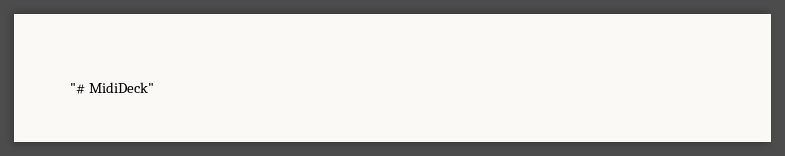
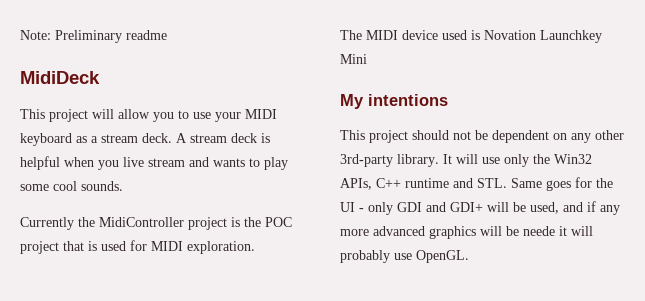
- "# MidiDeck"
+ Note: Preliminary readme
+ MidiDeck
+ This project will allow you to use your MIDI keyboard as a stream deck. A stream deck is helpful when you live stream and wants to play some cool sounds.
+ Currently the MidiController project is the POC project that is used for MIDI exploration.
+ The MIDI device used is Novation Launchkey Mini
+ My intentions
+ This project should not be dependent on any other 3rd-party library. It will use only the Win32 APIs, C++ runtime and STL. Same goes for the UI - only GDI and GDI+ will be used, and if any more advanced graphics will be neede it will probably use OpenGL.

